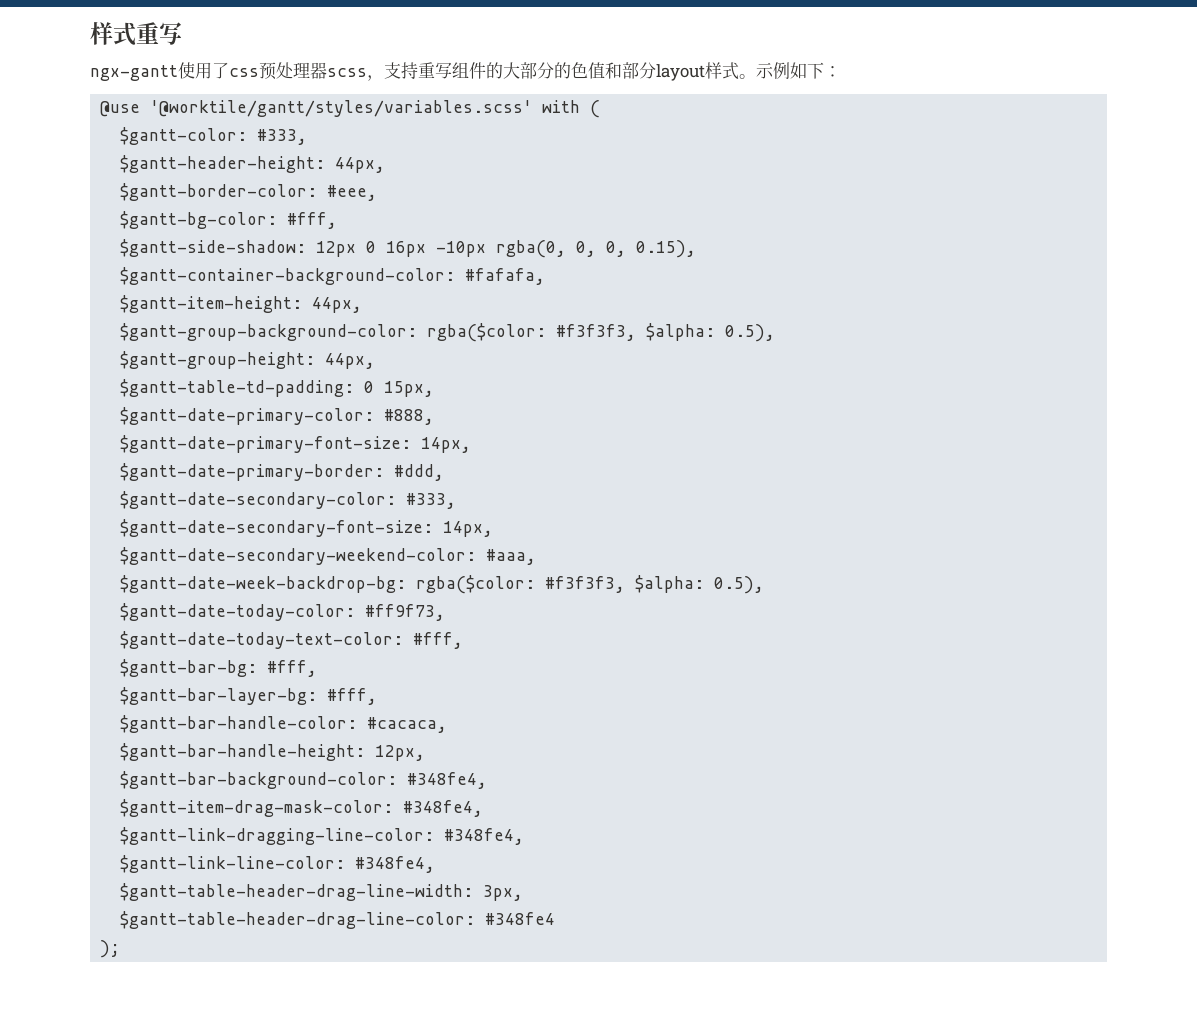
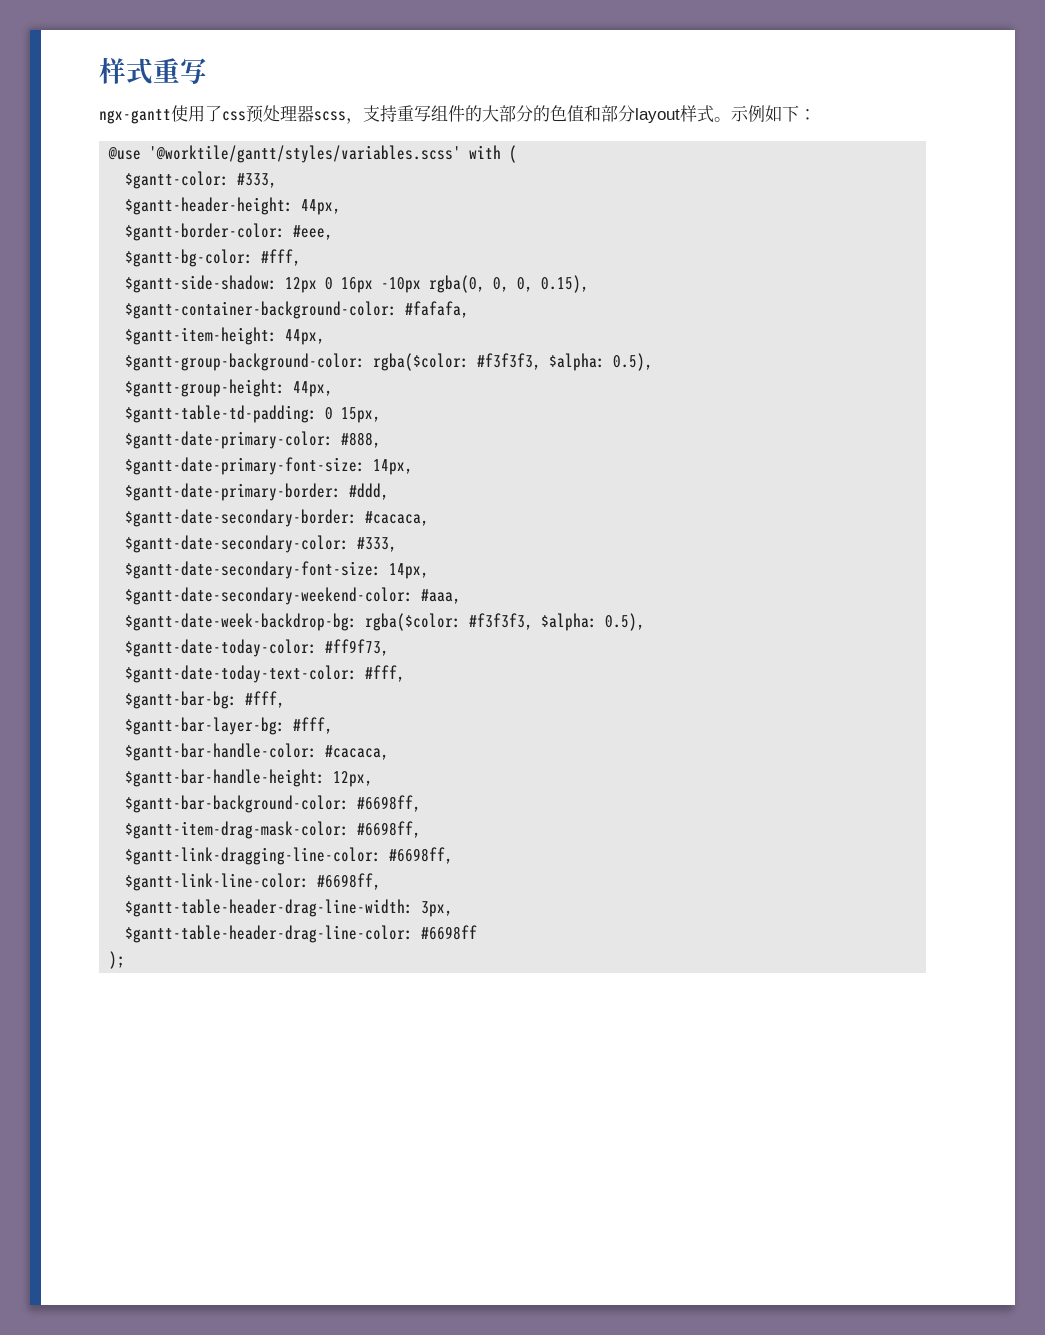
+ $gantt-date-secondary-border: #cacaca,
- $gantt-bar-background-color: #348fe4,
+ $gantt-bar-background-color: #6698ff,
- $gantt-item-drag-mask-color: #348fe4,
+ $gantt-item-drag-mask-color: #6698ff,
- $gantt-link-dragging-line-color: #348fe4,
+ $gantt-link-dragging-line-color: #6698ff,
- $gantt-link-line-color: #348fe4,
+ $gantt-link-line-color: #6698ff,
- $gantt-table-header-drag-line-color: #348fe4
+ $gantt-table-header-drag-line-color: #6698ff

